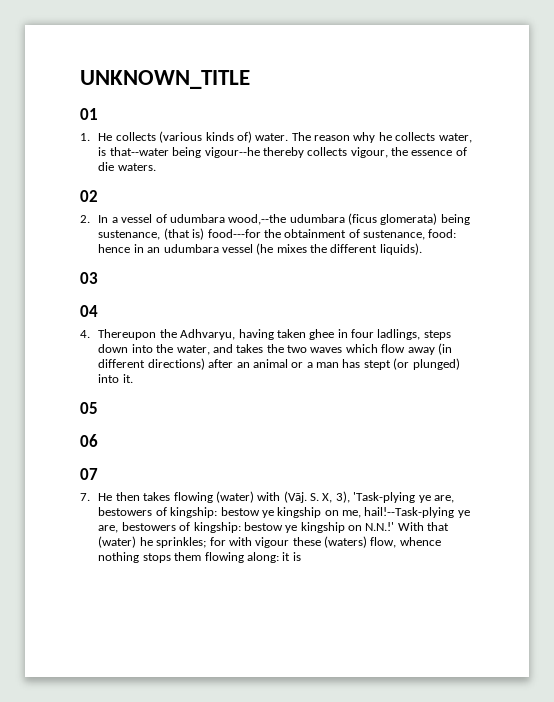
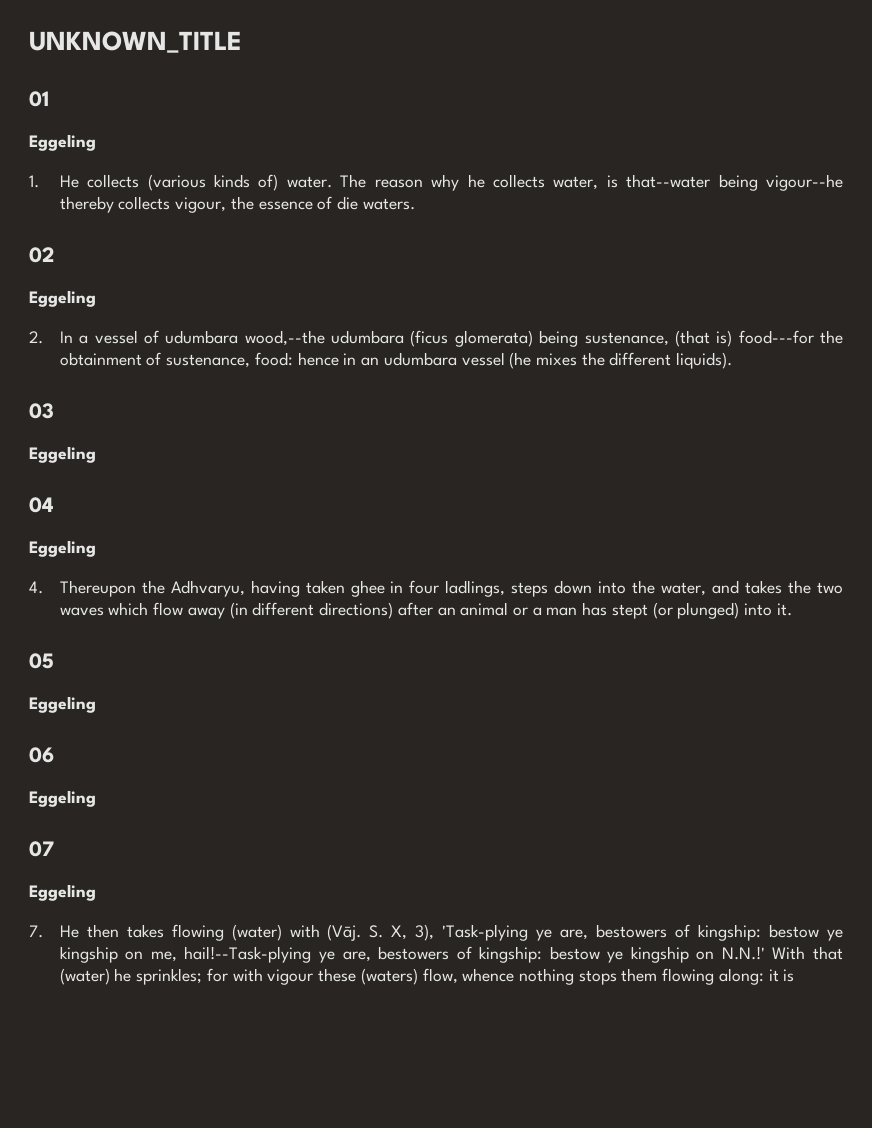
  01
+ Eggeling
  02
+ Eggeling
  03
+ Eggeling
  04
+ Eggeling
  05
+ Eggeling
  06
+ Eggeling
  07
+ Eggeling

